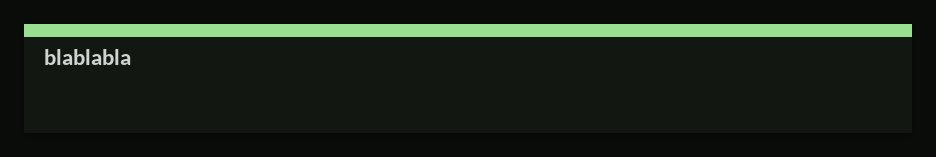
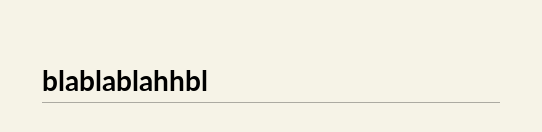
- blablabla
+ blablablahhbl

